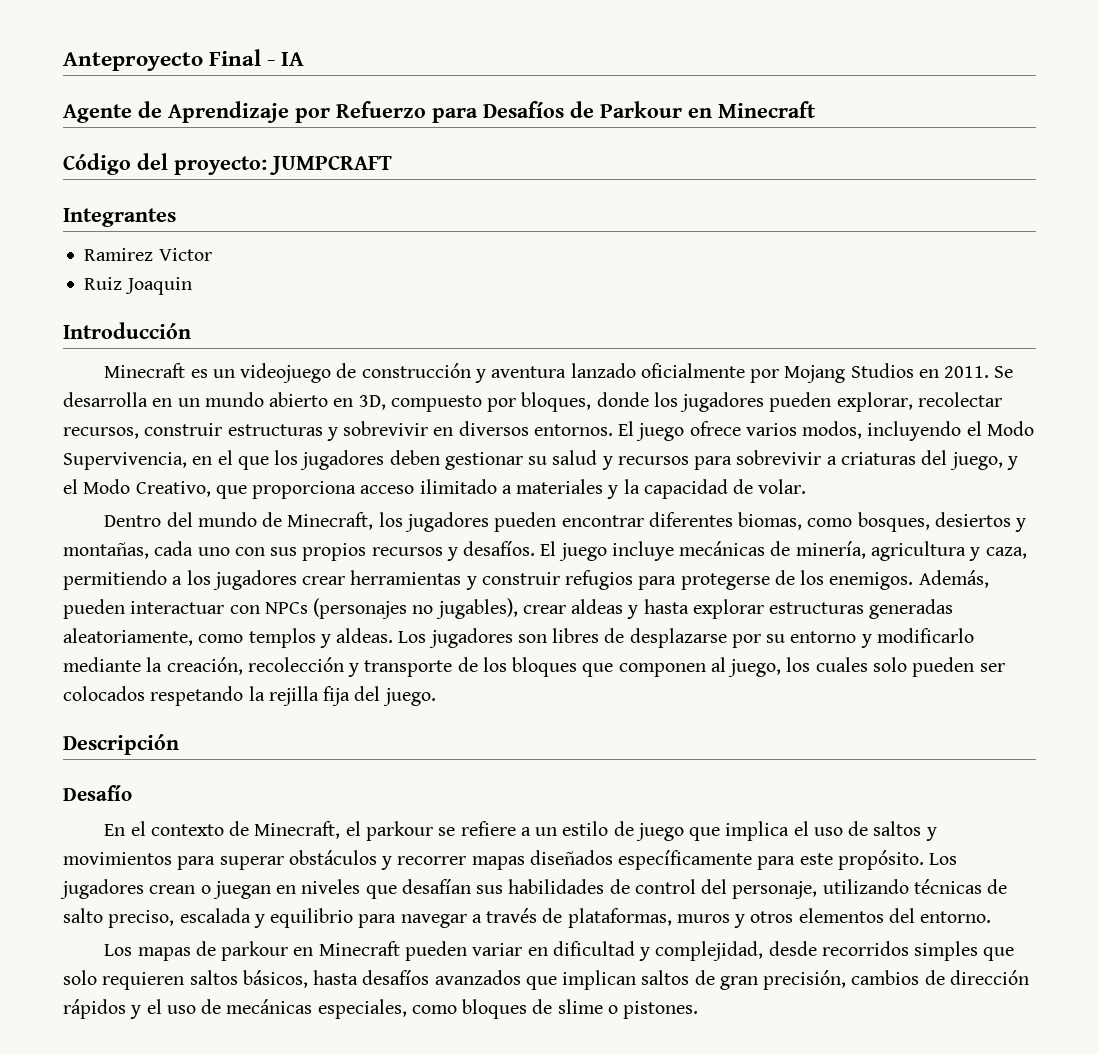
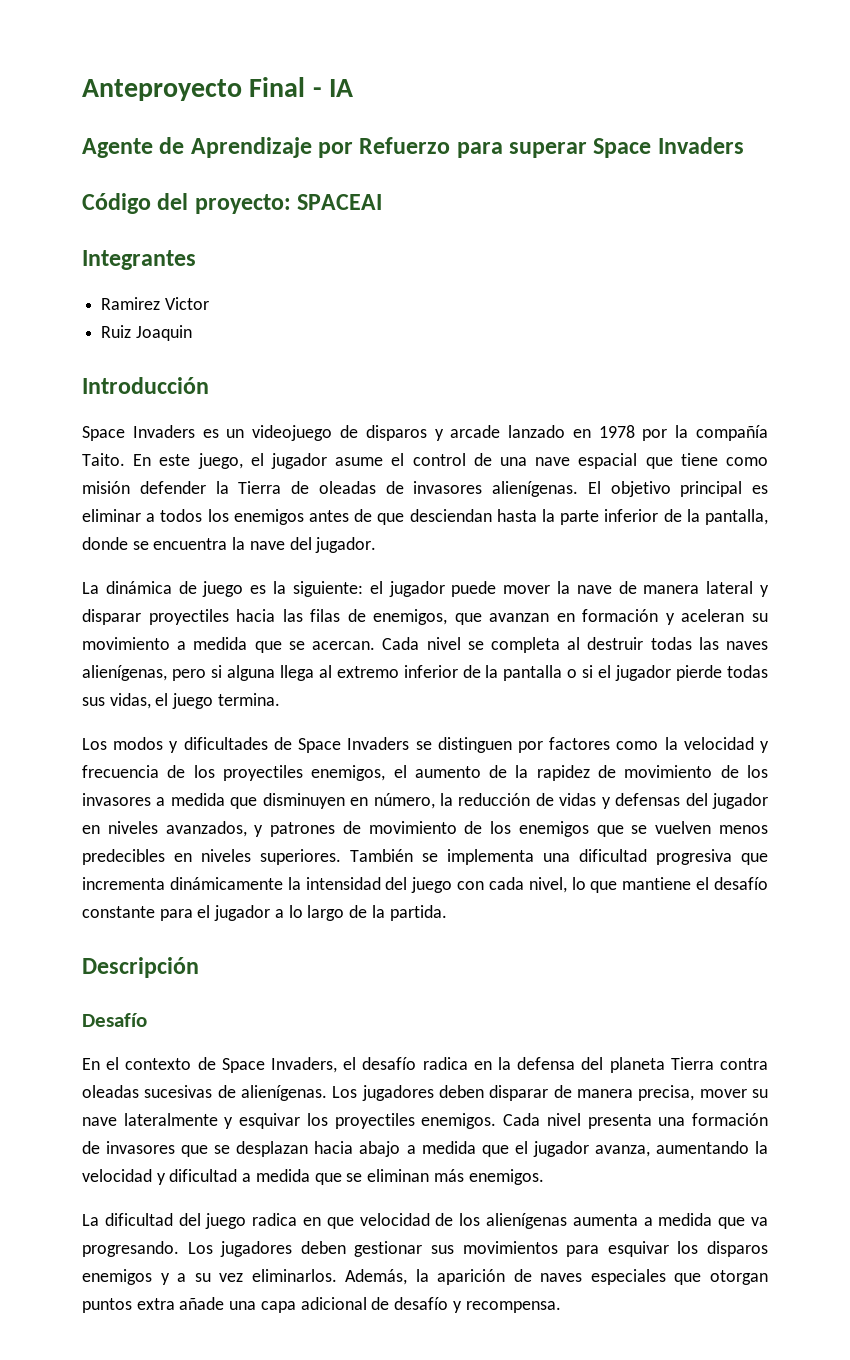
- Agente de Aprendizaje por Refuerzo para Desafíos de Parkour en Minecraft
+ Agente de Aprendizaje por Refuerzo para superar Space Invaders
- Código del proyecto: JUMPCRAFT
+ Código del proyecto: SPACEAI
- Minecraft es un videojuego de construcción y aventura lanzado oficialmente por Mojang Studios en 2011. Se desarrolla en un mundo abierto en 3D, compuesto por bloques, donde los jugadores pueden explorar, recolectar recursos, construir estructuras y sobrevivir en diversos entornos. El juego ofrece varios modos, incluyendo el Modo Supervivencia, en el que los jugadores deben gestionar su salud y recursos para sobrevivir a criaturas del juego, y el Modo Creativo, que proporciona acceso ilimitado a materiales y la capacidad de volar.
- Dentro del mundo de Minecraft, los jugadores pueden encontrar diferentes biomas, como bosques, desiertos y montañas, cada uno con sus propios recursos y desafíos. El juego incluye mecánicas de minería, agricultura y caza, permitiendo a los jugadores crear herramientas y construir refugios para protegerse de los enemigos. Además, pueden interactuar con NPCs (personajes no jugables), crear aldeas y hasta explorar estructuras generadas aleatoriamente, como templos y aldeas. Los jugadores son libres de desplazarse por su entorno y modificarlo mediante la creación, recolección y transporte de los bloques que componen al juego, los cuales solo pueden ser colocados respetando la rejilla fija del juego.
+ Space Invaders es un videojuego de disparos y arcade lanzado en 1978 por la compañía Taito. En este juego, el jugador asume el control de una nave espacial que tiene como misión defender la Tierra de oleadas de invasores alienígenas. El objetivo principal es eliminar a todos los enemigos antes de que desciendan hasta la parte inferior de la pantalla, donde se encuentra la nave del jugador.
+ La dinámica de juego es la siguiente: el jugador puede mover la nave de manera lateral y disparar proyectiles hacia las filas de enemigos, que avanzan en formación y aceleran su movimiento a medida que se acercan. Cada nivel se completa al destruir todas las naves alienígenas, pero si alguna llega al extremo inferior de la pantalla o si el jugador pierde todas sus vidas, el juego termina.
+ Los modos y dificultades de Space Invaders se distinguen por factores como la velocidad y frecuencia de los proyectiles enemigos, el aumento de la rapidez de movimiento de los invasores a medida que disminuyen en número, la reducción de vidas y defensas del jugador en niveles avanzados, y patrones de movimiento de los enemigos que se vuelven menos predecibles en niveles superiores. También se implementa una dificultad progresiva que incrementa dinámicamente la intensidad del juego con cada nivel, lo que mantiene el desafío constante para el jugador a lo largo de la partida.
- En el contexto de Minecraft, el parkour se refiere a un estilo de juego que implica el uso de saltos y movimientos para superar obstáculos y recorrer mapas diseñados específicamente para este propósito. Los jugadores crean o juegan en niveles que desafían sus habilidades de control del personaje, utilizando técnicas de salto preciso, escalada y equilibrio para navegar a través de plataformas, muros y otros elementos del entorno.
- Los mapas de parkour en Minecraft pueden variar en dificultad y complejidad, desde recorridos simples que solo requieren saltos básicos, hasta desafíos avanzados que implican saltos de gran precisión, cambios de dirección rápidos y el uso de mecánicas especiales, como bloques de slime o pistones.
+ En el contexto de Space Invaders, el desafío radica en la defensa del planeta Tierra contra oleadas sucesivas de alienígenas. Los jugadores deben disparar de manera precisa, mover su nave lateralmente y esquivar los proyectiles enemigos. Cada nivel presenta una formación de invasores que se desplazan hacia abajo a medida que el jugador avanza, aumentando la velocidad y dificultad a medida que se eliminan más enemigos.
+ La dificultad del juego radica en que velocidad de los alienígenas aumenta a medida que va progresando. Los jugadores deben gestionar sus movimientos para esquivar los disparos enemigos y a su vez eliminarlos. Además, la aparición de naves especiales que otorgan puntos extra añade una capa adicional de desafío y recompensa.

